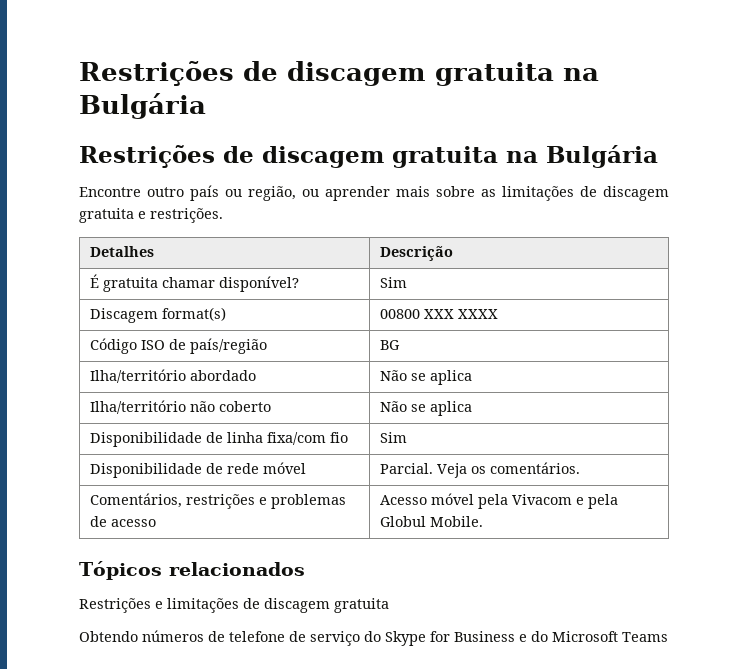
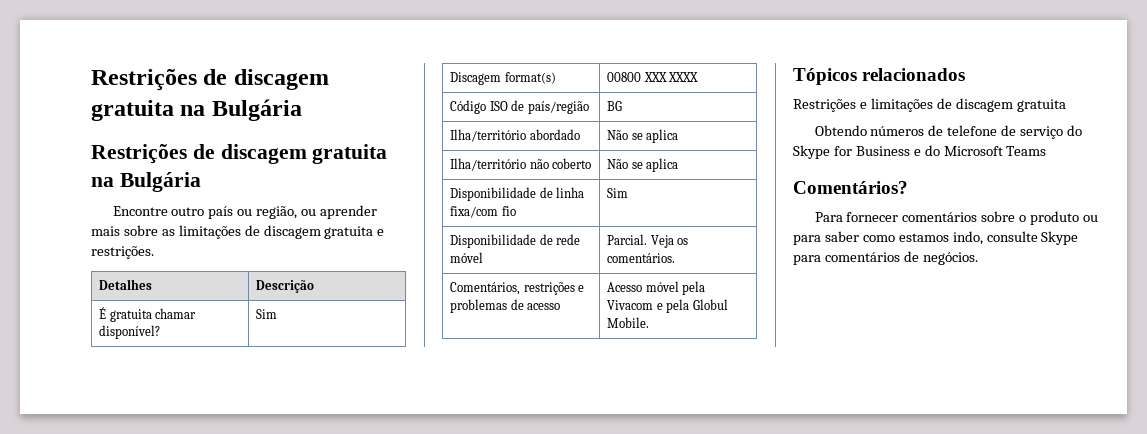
+ Comentários?
+ Para fornecer comentários sobre o produto ou para saber como estamos indo, consulte Skype para comentários de negócios.

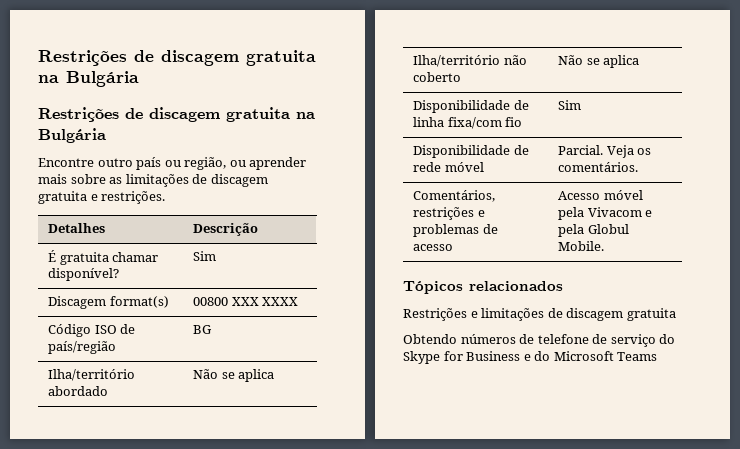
- Comentários?
- Para fornecer comentários sobre o produto ou para saber como estamos indo, consulte Skype para comentários de negócios.

